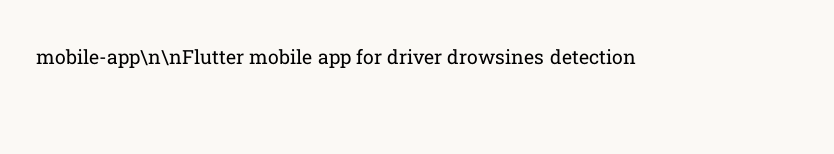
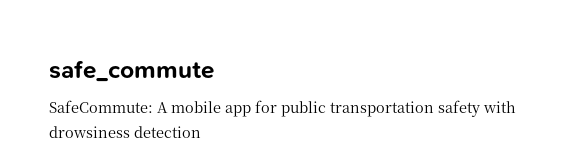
- mobile-app\n\nFlutter mobile app for driver drowsines detection
+ safe_commute
+ SafeCommute: A mobile app for public transportation safety with drowsiness detection

